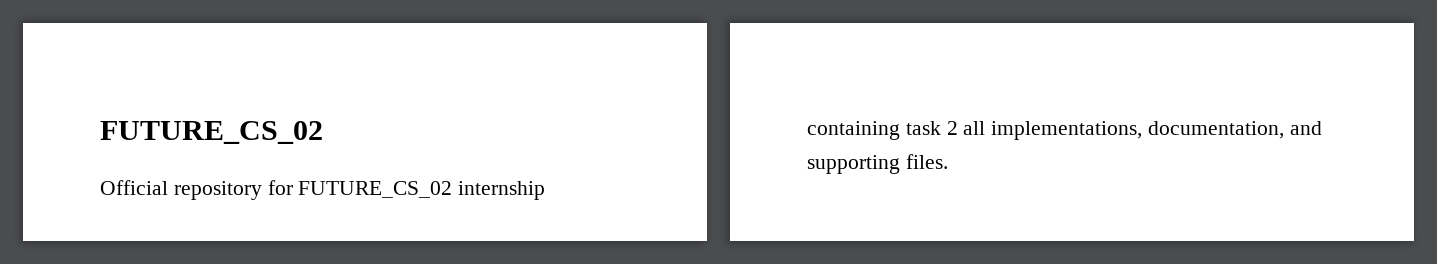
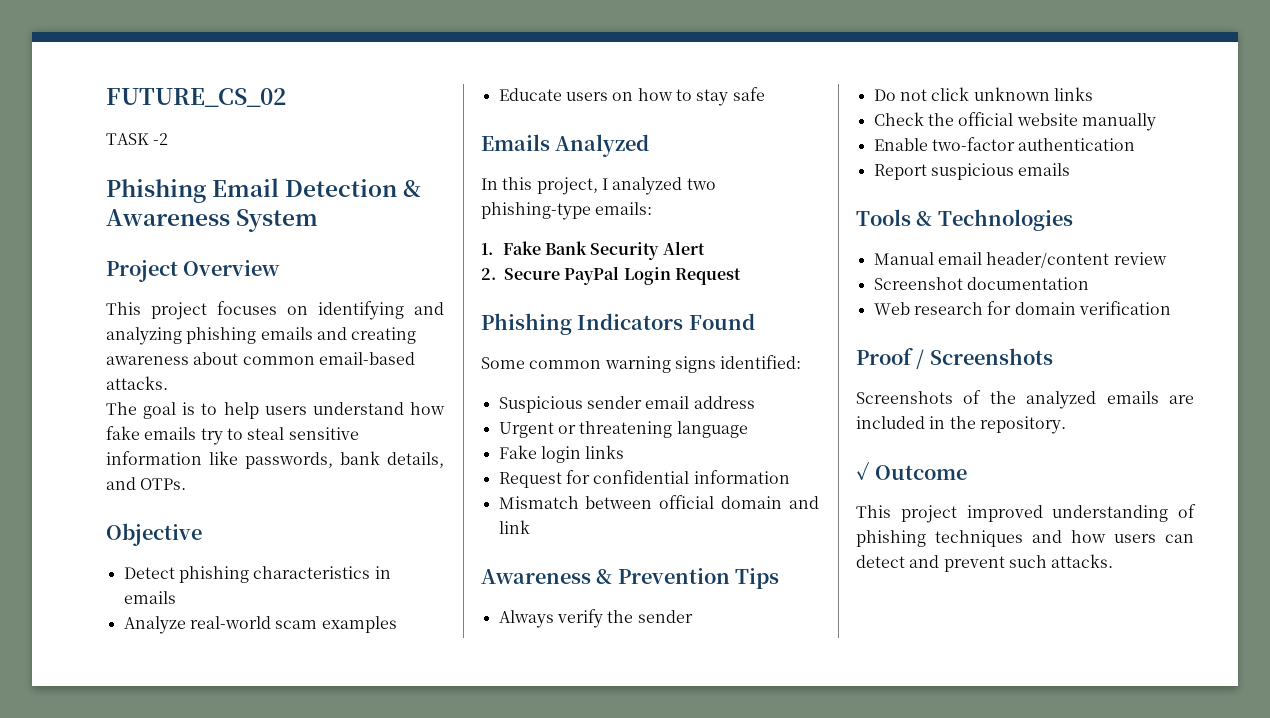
- Official repository for FUTURE_CS_02 internship containing task 2 all implementations, documentation, and supporting files.
+ TASK -2
+ Phishing Email Detection & Awareness System
+ Project Overview
+ This project focuses on identifying and analyzing phishing emails and creating awareness about common email-based attacks.
+ The goal is to help users understand how fake emails try to steal sensitive information like passwords, bank details, and OTPs.
+ Objective
+ Detect phishing characteristics in emails
+ Analyze real-world scam examples
+ Educate users on how to stay safe
+ Emails Analyzed
+ In this project, I analyzed two phishing-type emails:
+ 1. Fake Bank Security Alert
+ 2. Secure PayPal Login Request
+ Phishing Indicators Found
+ Some common warning signs identified:
+ Suspicious sender email address
+ Urgent or threatening language
+ Fake login links
+ Request for confidential information
+ Mismatch between official domain and link
+ Awareness & Prevention Tips
+ Always verify the sender
+ Do not click unknown links
+ Check the official website manually
+ Enable two-factor authentication
+ Report suspicious emails
+ Tools & Technologies
+ Manual email header/content review
+ Screenshot documentation
+ Web research for domain verification
+ Proof / Screenshots
+ Screenshots of the analyzed emails are included in the repository.
+ ✓ Outcome
+ This project improved understanding of phishing techniques and how users can detect and prevent such attacks.

